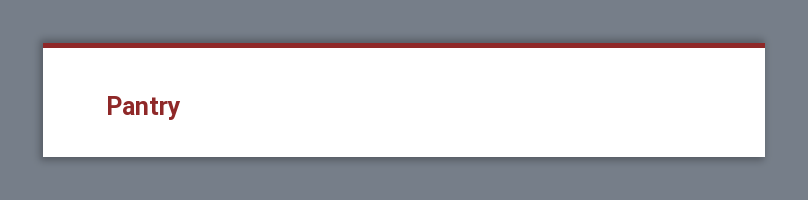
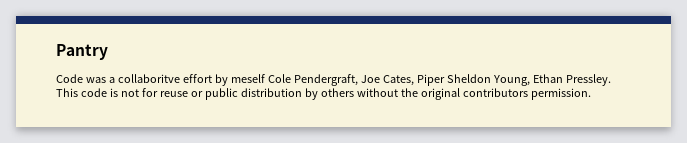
+ Code was a collaboritve effort by meself Cole Pendergraft, Joe Cates, Piper Sheldon Young, Ethan Pressley. This code is not for reuse or public distribution by others without the original contributors permission.

